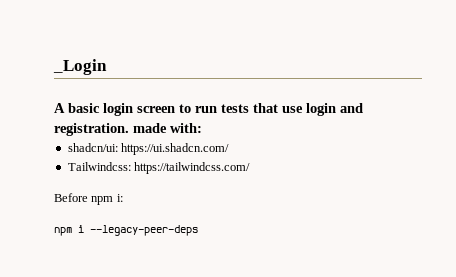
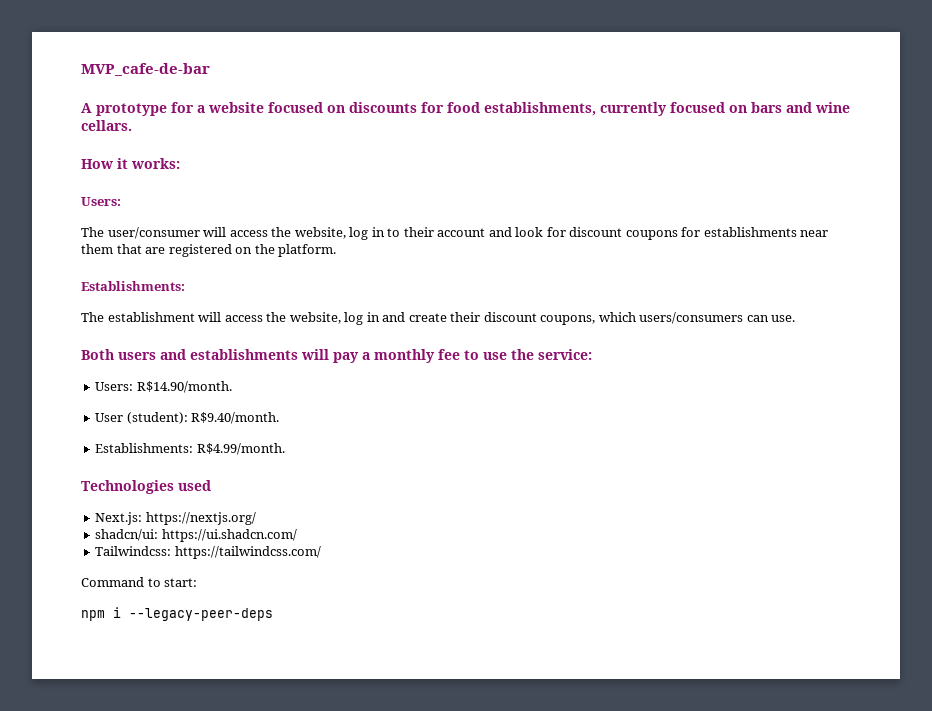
- _Login
+ MVP_cafe-de-bar
- A basic login screen to run tests that use login and registration. made with:
+ A prototype for a website focused on discounts for food establishments, currently focused on bars and wine cellars.
+ How it works:
+ Users:
+ The user/consumer will access the website, log in to their account and look for discount coupons for establishments near them that are registered on the platform.
+ Establishments:
+ The establishment will access the website, log in and create their discount coupons, which users/consumers can use.
+ Both users and establishments will pay a monthly fee to use the service:
+ Users: R$14.90/month.
+ User (student): R$9.40/month.
+ Establishments: R$4.99/month.
+ Technologies used
+ Next.js: https://nextjs.org/
- Before npm i:
+ Command to start:

